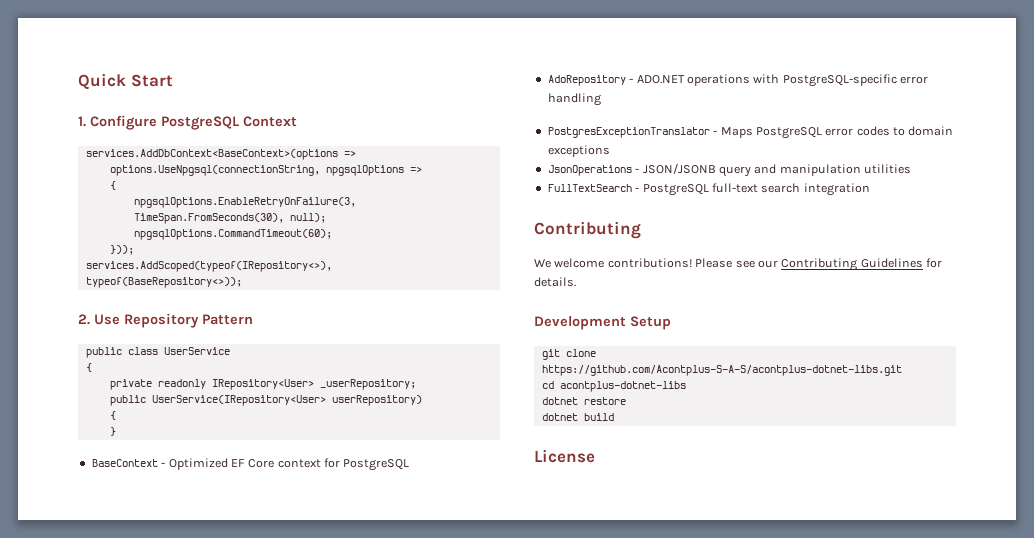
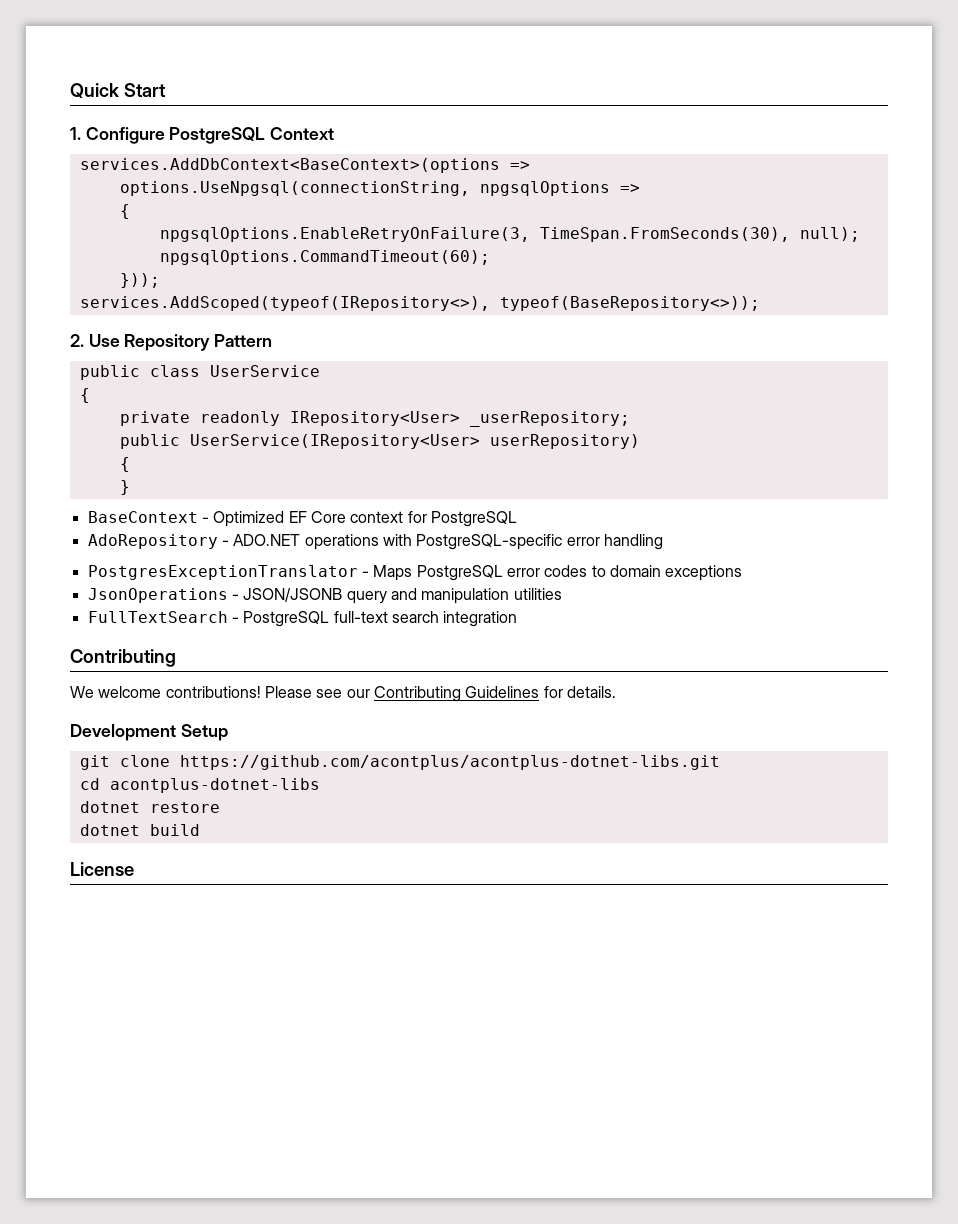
- git clone https://github.com/Acontplus-S-A-S/acontplus-dotnet-libs.git
+ git clone https://github.com/acontplus/acontplus-dotnet-libs.git

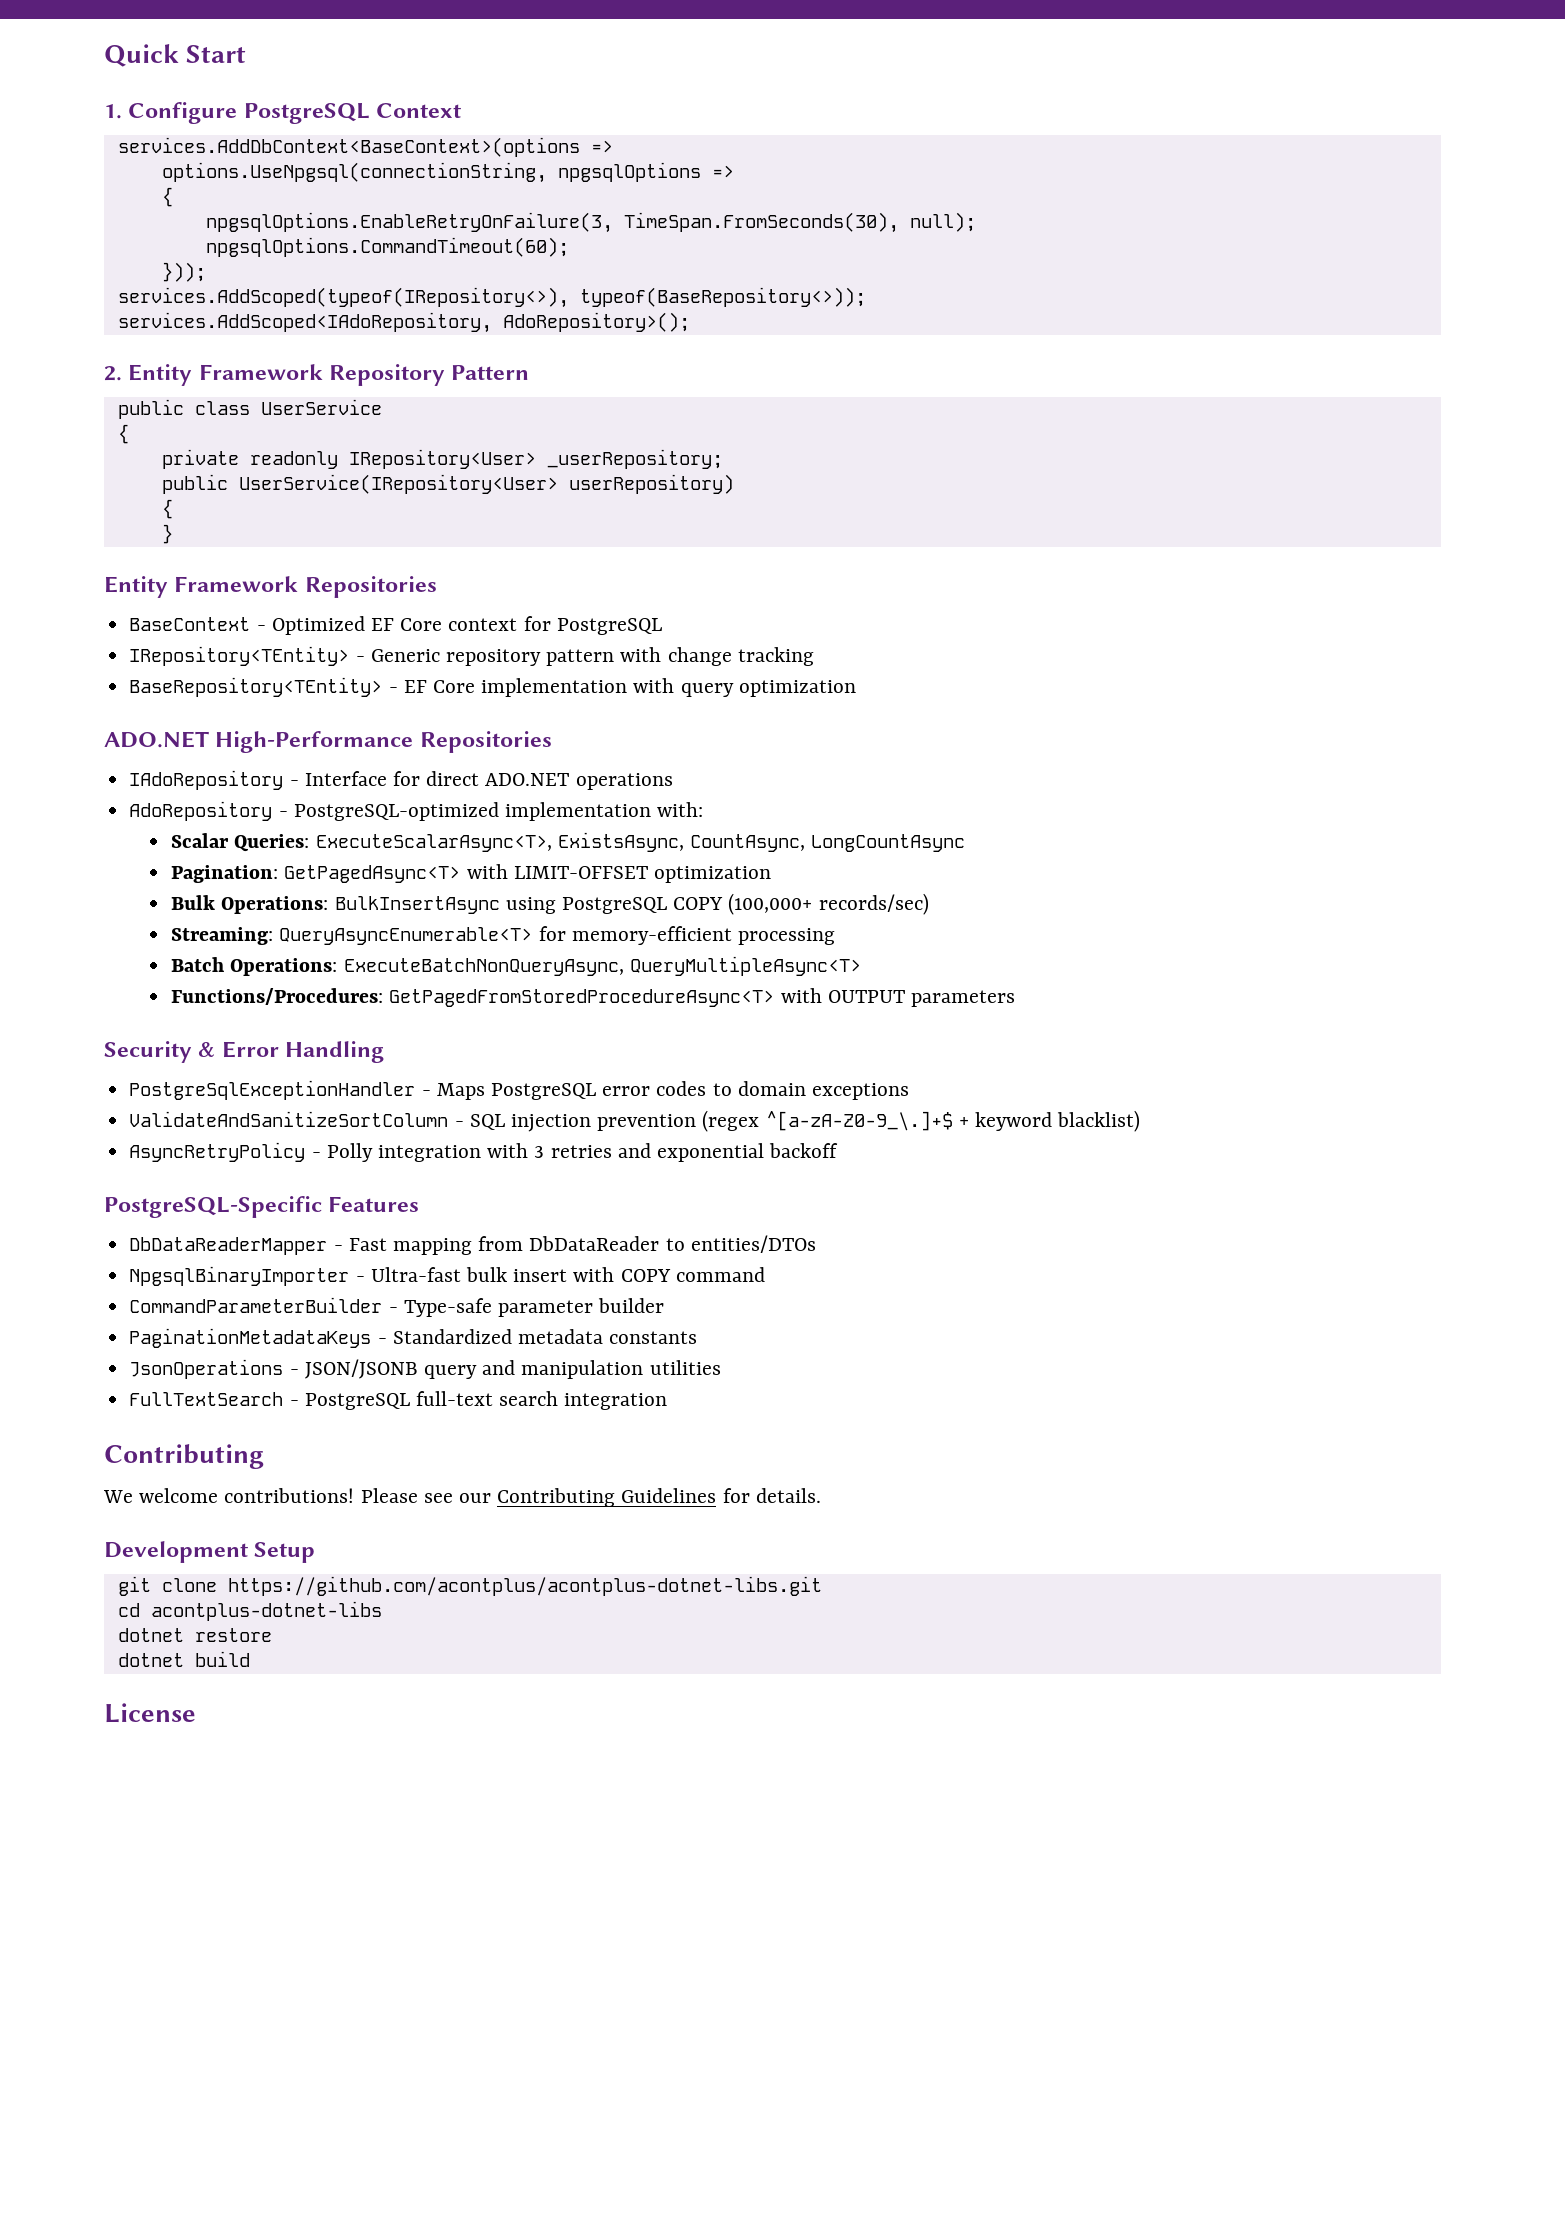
+ services.AddScoped<IAdoRepository, AdoRepository>();
- 2. Use Repository Pattern
+ 2. Entity Framework Repository Pattern
+ Entity Framework Repositories
- AdoRepository - ADO.NET operations with PostgreSQL-specific error handling
- PostgresExceptionTranslator - Maps PostgreSQL error codes to domain exceptions
+ IRepository<TEntity> - Generic repository pattern with change tracking
+ BaseRepository<TEntity> - EF Core implementation with query optimization
+ ADO.NET High-Performance Repositories
+ IAdoRepository - Interface for direct ADO.NET operations
+ AdoRepository - PostgreSQL-optimized implementation with:
+ Scalar Queries: ExecuteScalarAsync<T>, ExistsAsync, CountAsync, LongCountAsync
+ Pagination: GetPagedAsync<T> with LIMIT-OFFSET optimization
+ Bulk Operations: BulkInsertAsync using PostgreSQL COPY (100,000+ records/sec)
+ Streaming: QueryAsyncEnumerable<T> for memory-efficient processing
+ Batch Operations: ExecuteBatchNonQueryAsync, QueryMultipleAsync<T>
+ Functions/Procedures: GetPagedFromStoredProcedureAsync<T> with OUTPUT parameters
+ Security & Error Handling
+ PostgreSqlExceptionHandler - Maps PostgreSQL error codes to domain exceptions
+ ValidateAndSanitizeSortColumn - SQL injection prevention (regex ^[a-zA-Z0-9_\.]+$ + keyword blacklist)
+ AsyncRetryPolicy - Polly integration with 3 retries and exponential backoff
+ PostgreSQL-Specific Features
+ DbDataReaderMapper - Fast mapping from DbDataReader to entities/DTOs
+ NpgsqlBinaryImporter - Ultra-fast bulk insert with COPY command
+ CommandParameterBuilder - Type-safe parameter builder
+ PaginationMetadataKeys - Standardized metadata constants

